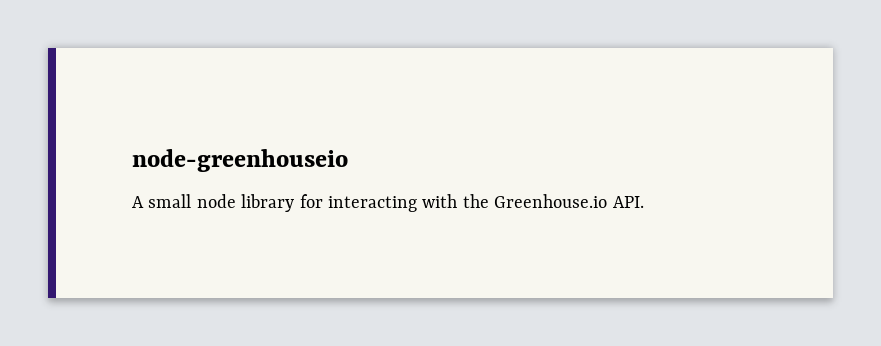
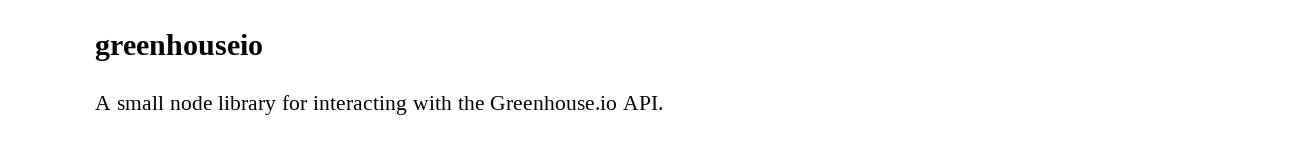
- node-greenhouseio
+ greenhouseio

